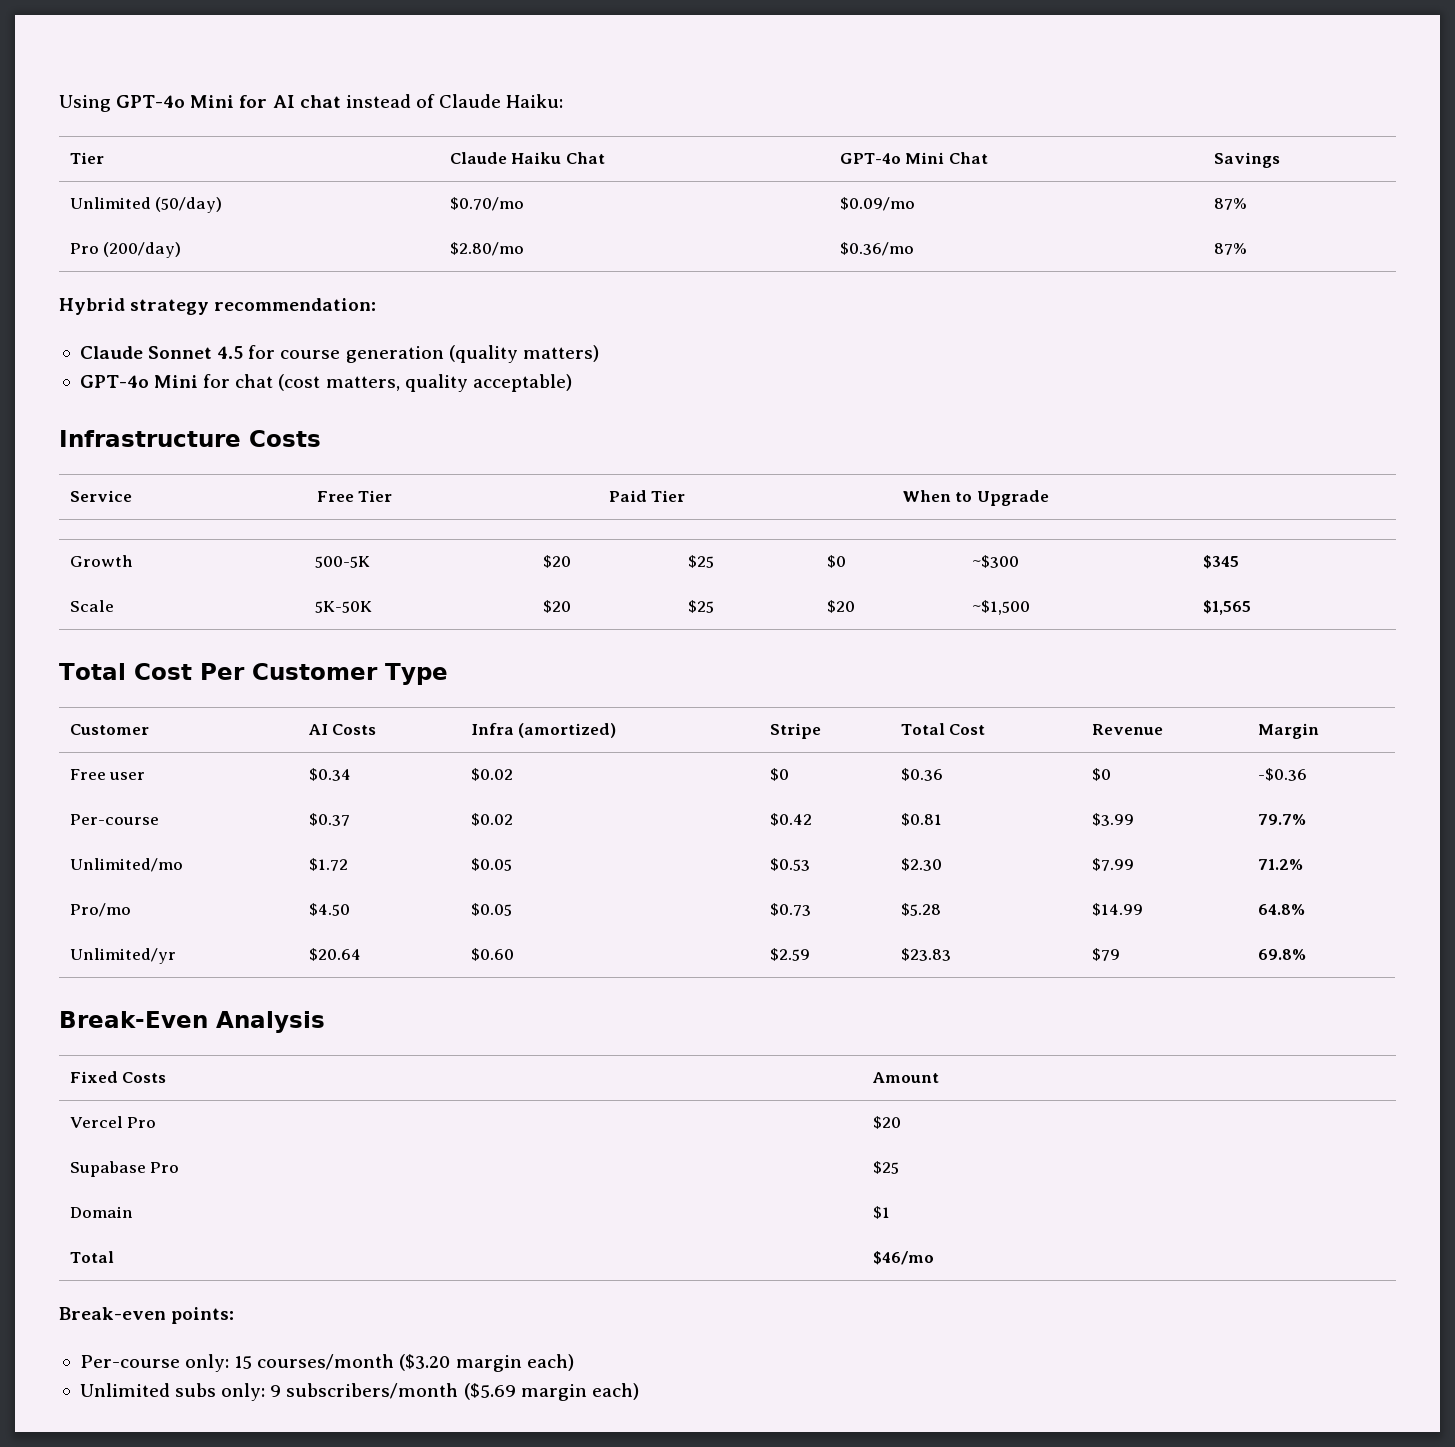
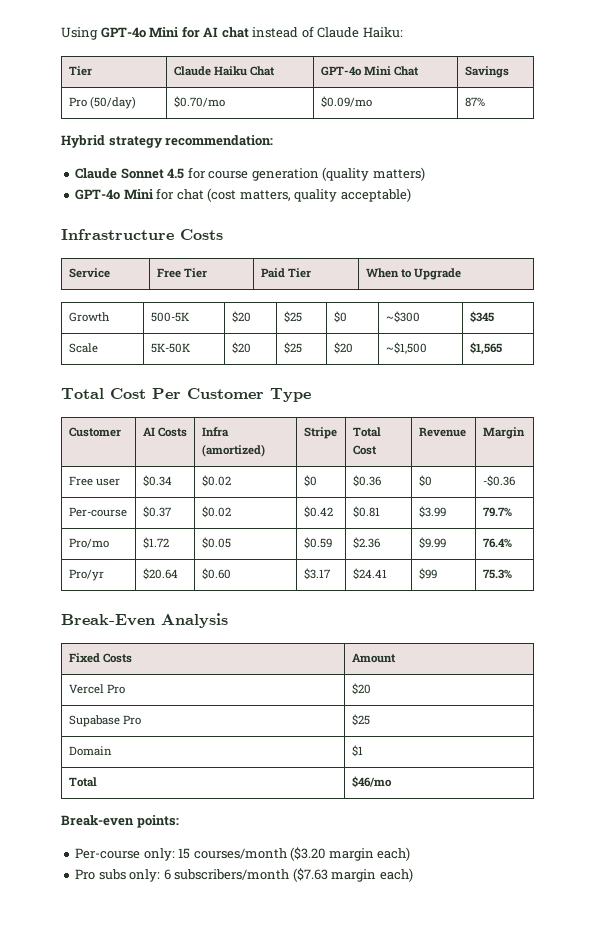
- Unlimited (50/day) | $0.70/mo | $0.09/mo | 87%
+ Pro (50/day) | $0.70/mo | $0.09/mo | 87%
- Pro (200/day) | $2.80/mo | $0.36/mo | 87%
- Unlimited/mo | $1.72 | $0.05 | $0.53 | $2.30 | $7.99 | 71.2%
- Pro/mo | $4.50 | $0.05 | $0.73 | $5.28 | $14.99 | 64.8%
- Unlimited/yr | $20.64 | $0.60 | $2.59 | $23.83 | $79 | 69.8%
+ Pro/mo | $1.72 | $0.05 | $0.59 | $2.36 | $9.99 | 76.4%
+ Pro/yr | $20.64 | $0.60 | $3.17 | $24.41 | $99 | 75.3%
- Unlimited subs only: 9 subscribers/month ($5.69 margin each)
+ Pro subs only: 6 subscribers/month ($7.63 margin each)

